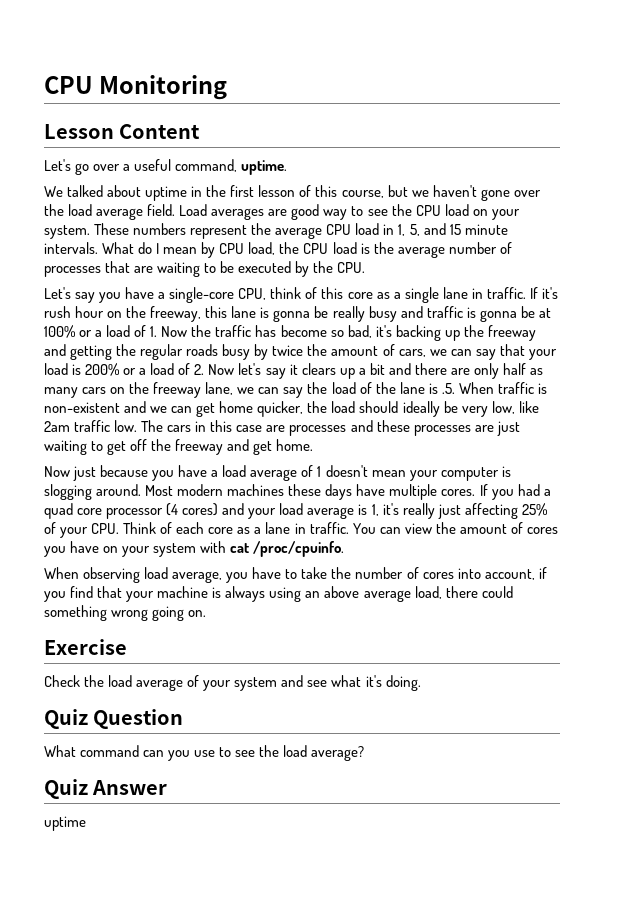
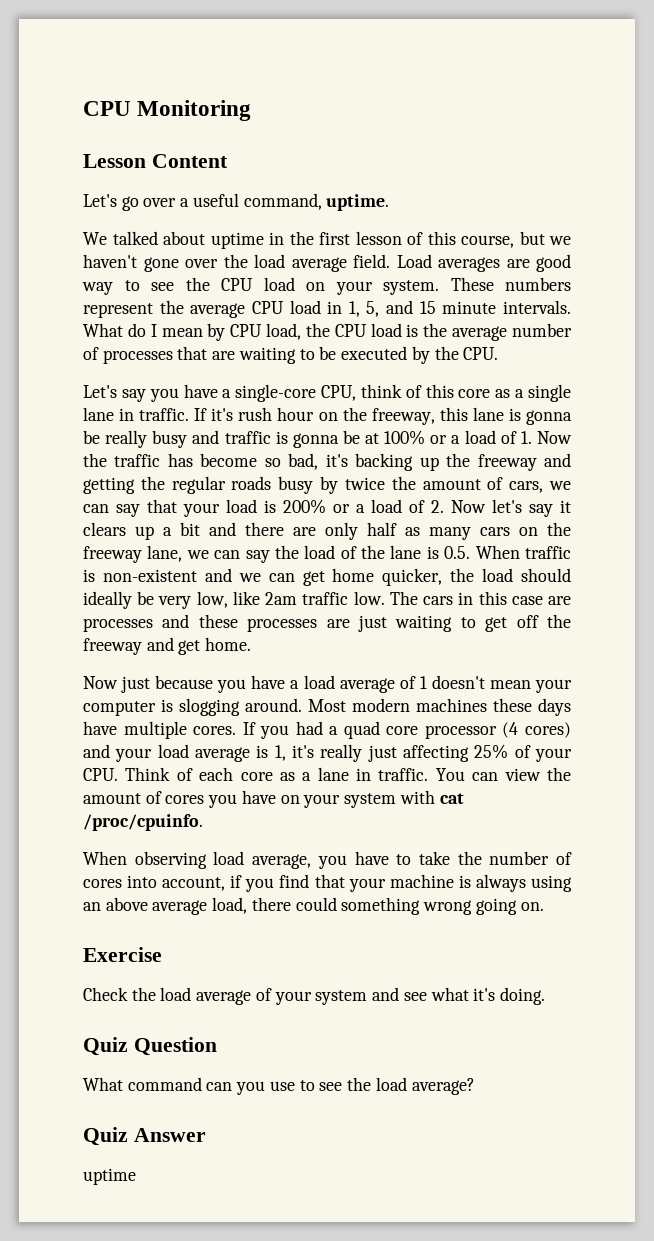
- If it's rush hour on the freeway, this lane is gonna be really busy and traffic is gonna be at 100% or a load of 1. Now the traffic has become so bad, it's backing up the freeway and getting the regular roads busy by twice the amount of cars, we can say that your load is 200% or a load of 2. Now let's say it clears up a bit and there are only half as many cars on the freeway lane, we can say the load of the lane is .5. When traffic is non-existent and we can get home quicker, the load should ideally be very low, like 2am traffic low.
+ If it's rush hour on the freeway, this lane is gonna be really busy and traffic is gonna be at 100% or a load of 1. Now the traffic has become so bad, it's backing up the freeway and getting the regular roads busy by twice the amount of cars, we can say that your load is 200% or a load of 2. Now let's say it clears up a bit and there are only half as many cars on the freeway lane, we can say the load of the lane is 0.5. When traffic is non-existent and we can get home quicker, the load should ideally be very low, like 2am traffic low.

